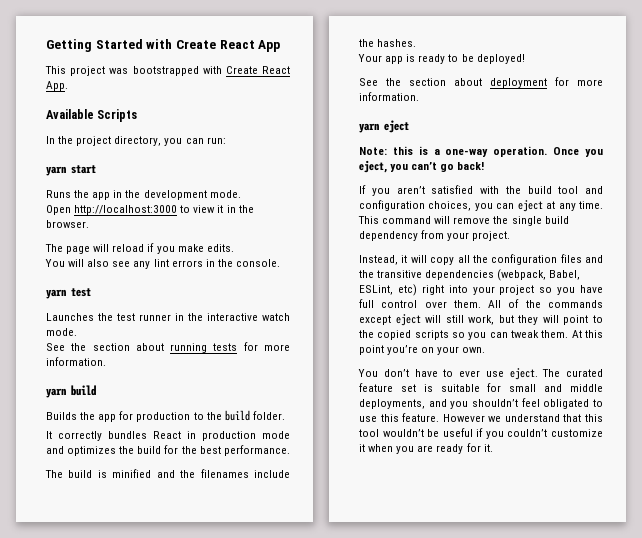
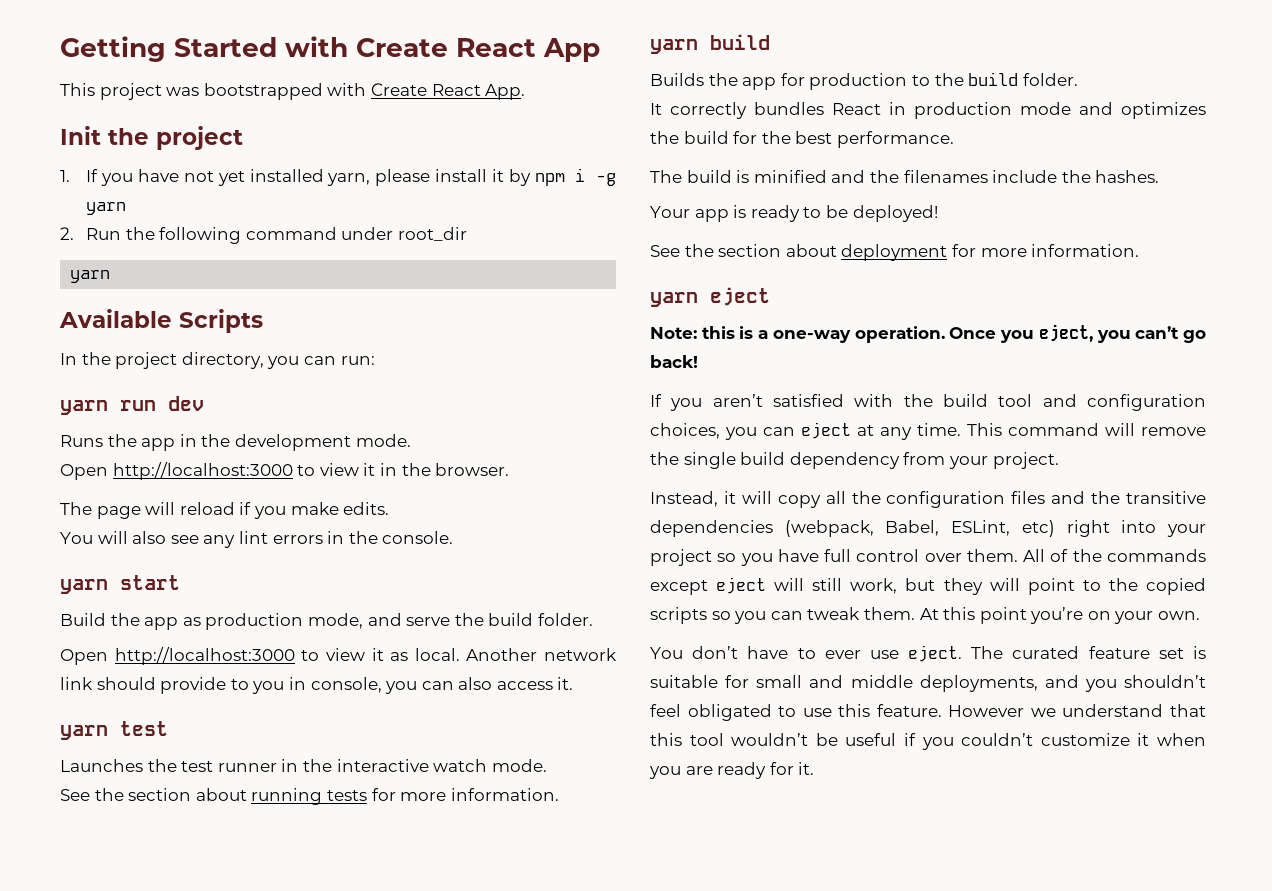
+ Init the project
+ 1. If you have not yet installed yarn, please install it by npm i -g yarn
+ 2. Run the following command under root_dir
+ yarn
- yarn start
+ yarn run dev
+ yarn start
+ Build the app as production mode, and serve the build folder.
+ Open http://localhost:3000 to view it as local. Another network link should provide to you in console, you can also access it.

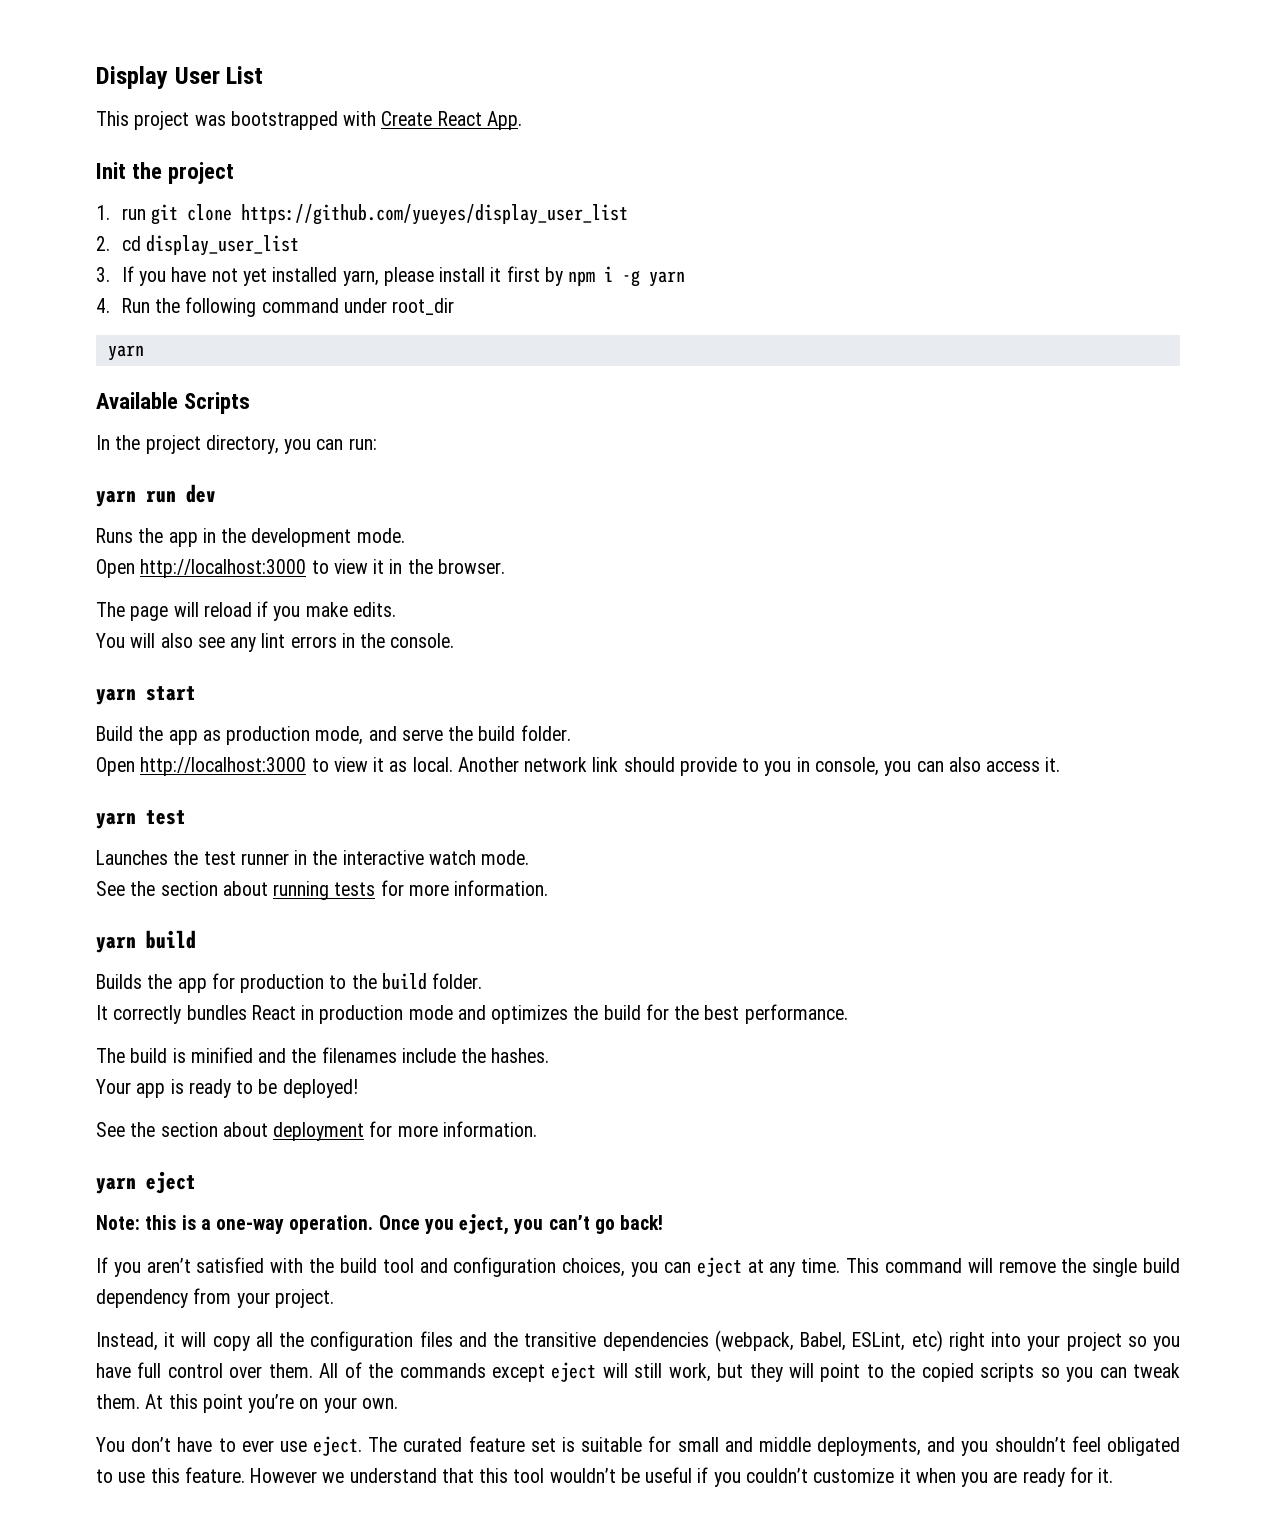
- Getting Started with Create React App
+ Display User List
- 1. If you have not yet installed yarn, please install it by npm i -g yarn
+ 1. run git clone https://github.com/yueyes/display_user_list
+ 2. cd display_user_list
+ 3. If you have not yet installed yarn, please install it first by npm i -g yarn
- 2. Run the following command under root_dir
+ 4. Run the following command under root_dir

